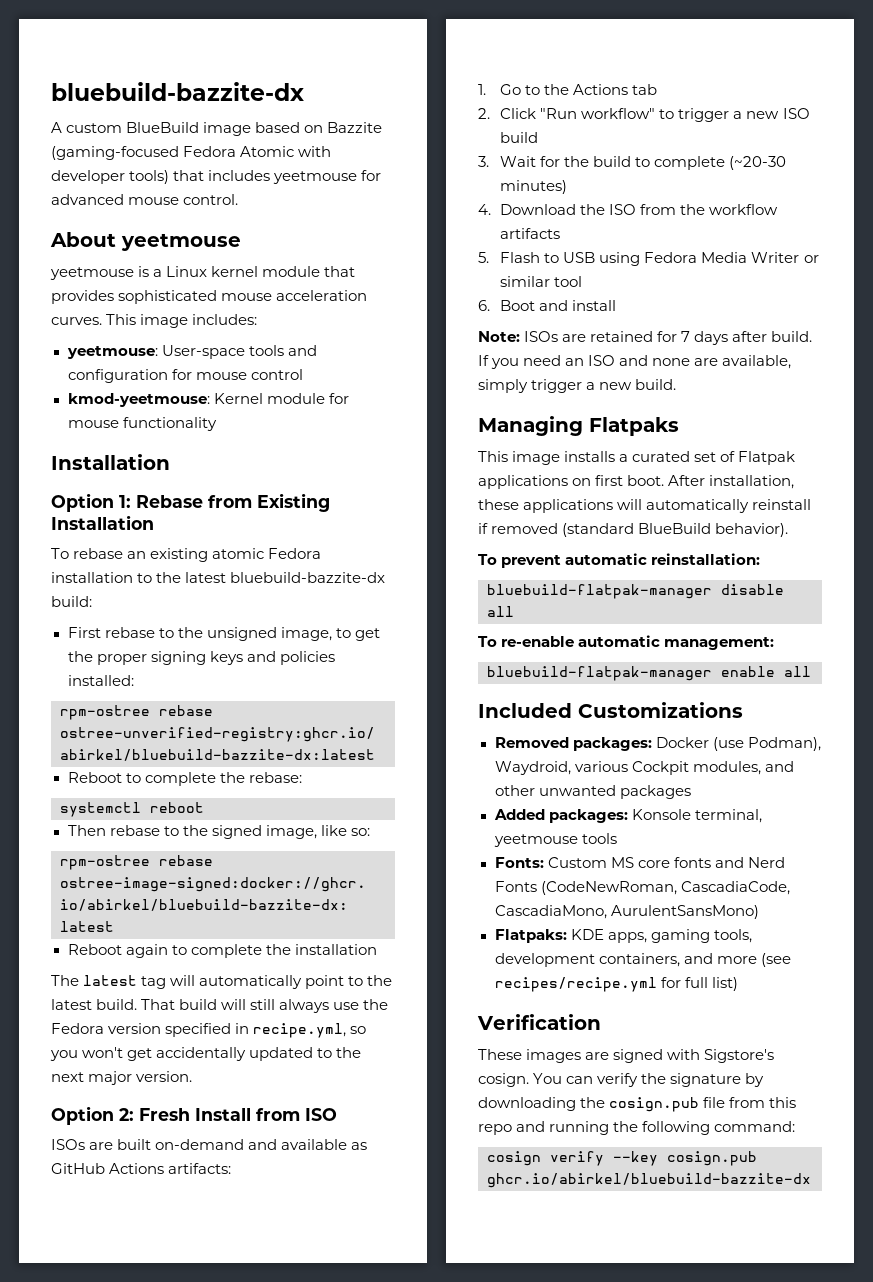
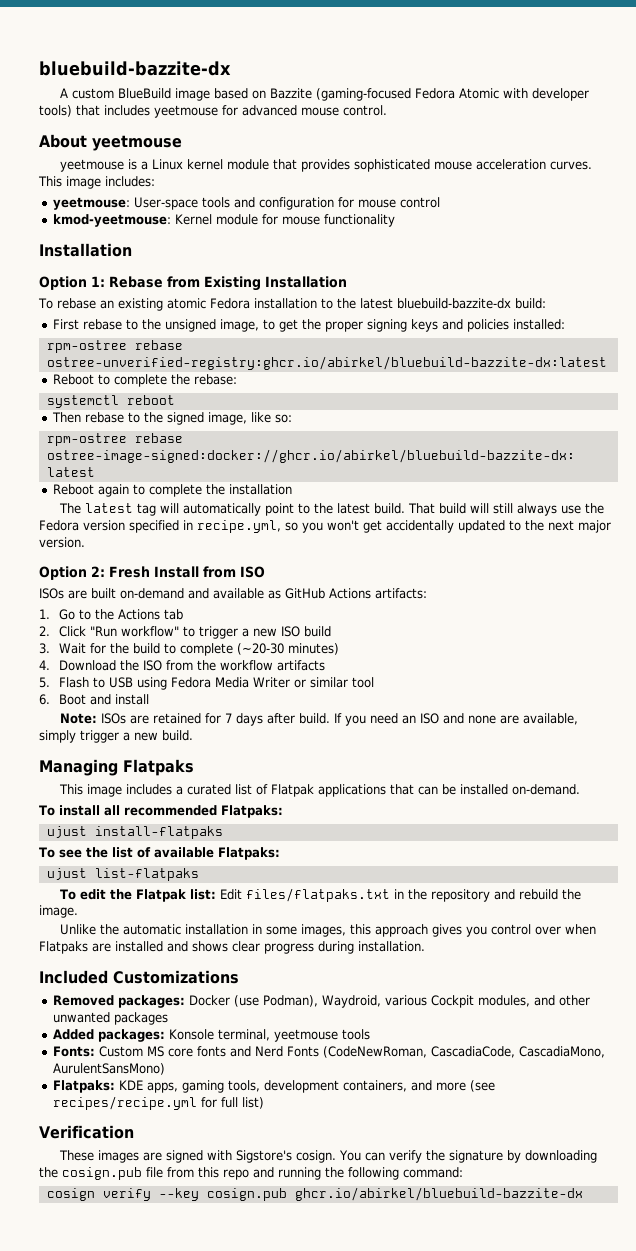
- This image installs a curated set of Flatpak applications on first boot. After installation, these applications will automatically reinstall if removed (standard BlueBuild behavior).
- To prevent automatic reinstallation:
- bluebuild-flatpak-manager disable all
- To re-enable automatic management:
- bluebuild-flatpak-manager enable all
+ This image includes a curated list of Flatpak applications that can be installed on-demand.
+ To install all recommended Flatpaks:
+ ujust install-flatpaks
+ To see the list of available Flatpaks:
+ ujust list-flatpaks
+ To edit the Flatpak list: Edit files/flatpaks.txt in the repository and rebuild the image.
+ Unlike the automatic installation in some images, this approach gives you control over when Flatpaks are installed and shows clear progress during installation.

